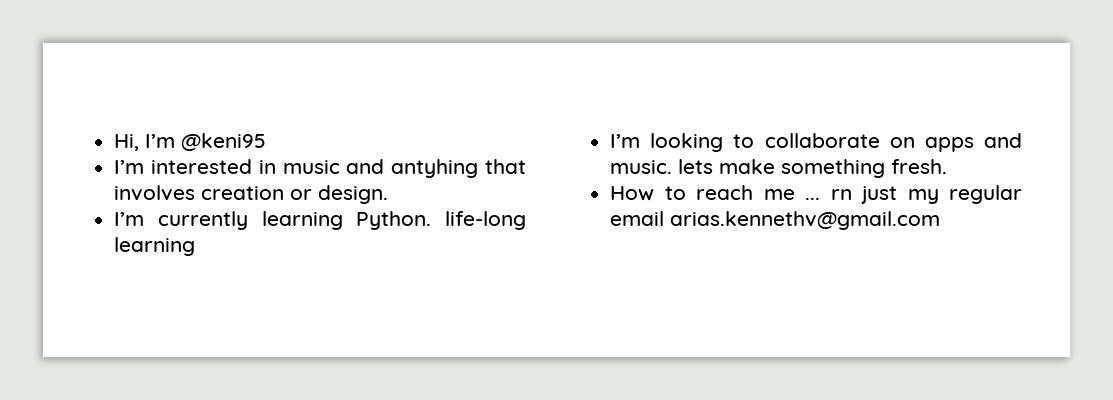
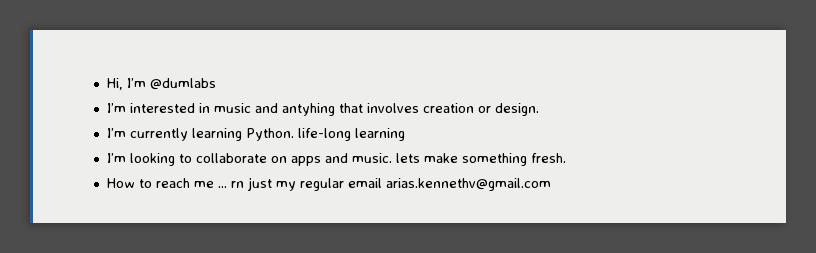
- Hi, I’m @keni95
+ Hi, I’m @dumlabs

